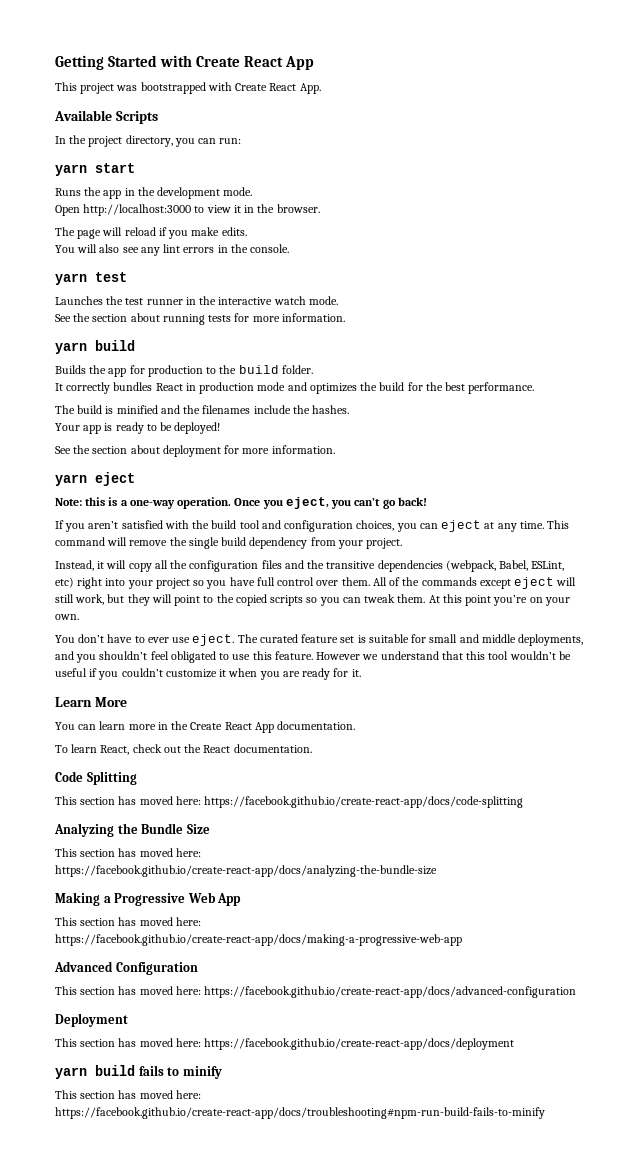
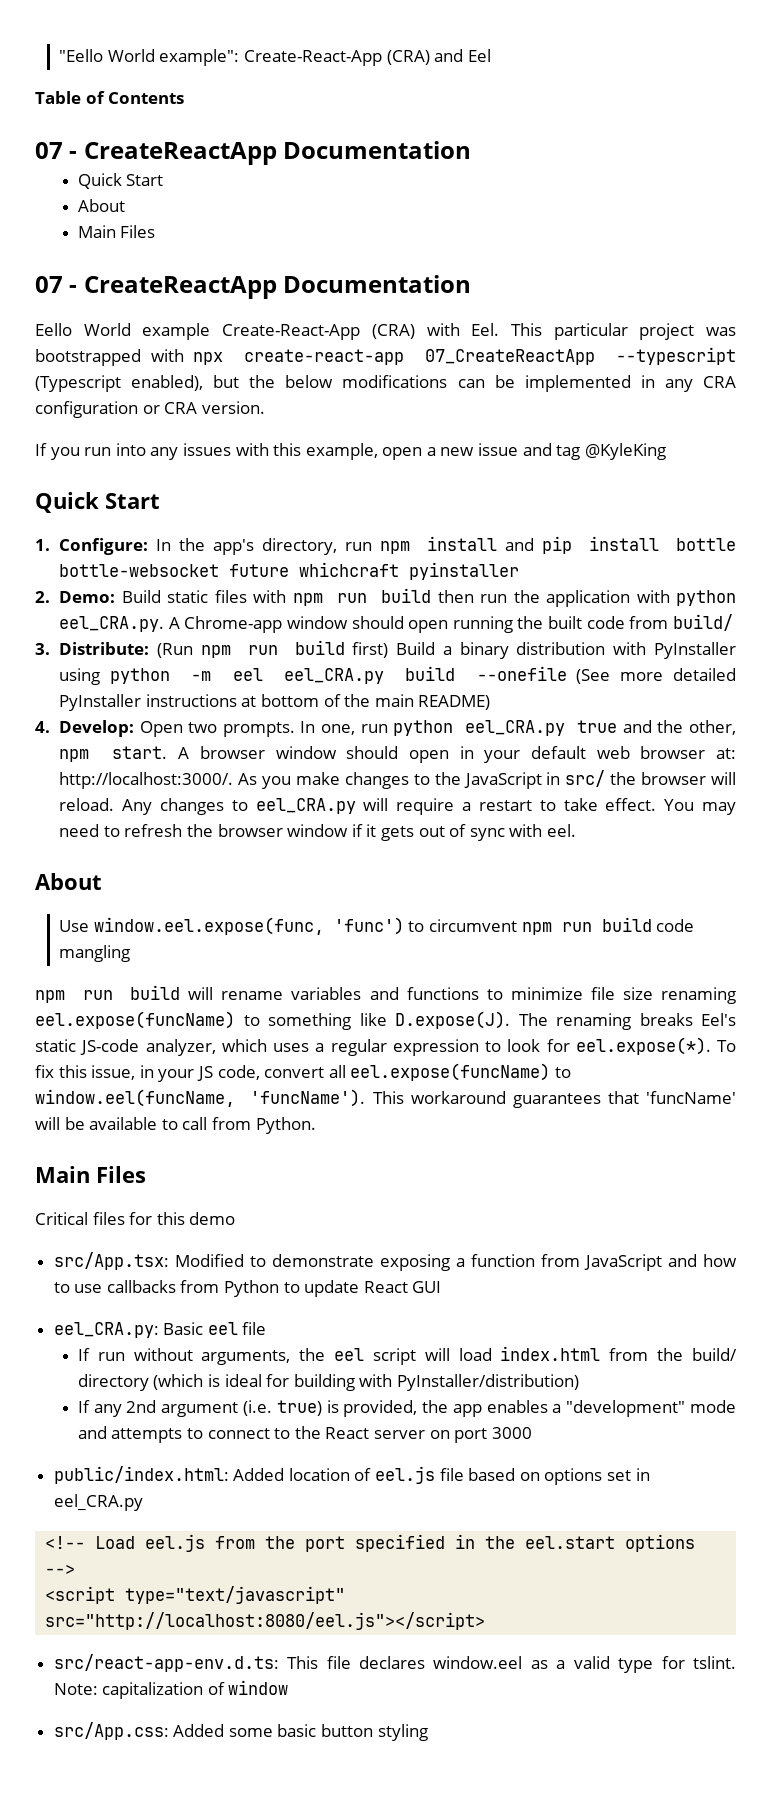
- Getting Started with Create React App
- This project was bootstrapped with Create React App.
- Available Scripts
- In the project directory, you can run:
- yarn start
- Runs the app in the development mode.
- Open http://localhost:3000 to view it in the browser.
- The page will reload if you make edits.
- You will also see any lint errors in the console.
- yarn test
- Launches the test runner in the interactive watch mode.
- See the section about running tests for more information.
- yarn build
- Builds the app for production to the build folder.
- It correctly bundles React in production mode and optimizes the build for the best performance.
- The build is minified and the filenames include the hashes.
- Your app is ready to be deployed!
- See the section about deployment for more information.
- yarn eject
- Note: this is a one-way operation. Once you eject, you can’t go back!
- If you aren’t satisfied with the build tool and configuration choices, you can eject at any time. This command will remove the single build dependency from your project.
- Instead, it will copy all the configuration files and the transitive dependencies (webpack, Babel, ESLint, etc) right into your project so you have full control over them. All of the commands except eject will still work, but they will point to the copied scripts so you can tweak them. At this point you’re on your own.
- You don’t have to ever use eject. The curated feature set is suitable for small and middle deployments, and you shouldn’t feel obligated to use this feature. However we understand that this tool wouldn’t be useful if you couldn’t customize it when you are ready for it.
- Learn More
- You can learn more in the Create React App documentation.
- To learn React, check out the React documentation.
- Code Splitting
- This section has moved here: https://facebook.github.io/create-react-app/docs/code-splitting
- Analyzing the Bundle Size
- This section has moved here: https://facebook.github.io/create-react-app/docs/analyzing-the-bundle-size
- Making a Progressive Web App
- This section has moved here: https://facebook.github.io/create-react-app/docs/making-a-progressive-web-app
- Advanced Configuration
- This section has moved here: https://facebook.github.io/create-react-app/docs/advanced-configuration
- Deployment
- This section has moved here: https://facebook.github.io/create-react-app/docs/deployment
- yarn build fails to minify
- This section has moved here: https://facebook.github.io/create-react-app/docs/troubleshooting#npm-run-build-fails-to-minify
+ "Eello World example": Create-React-App (CRA) and Eel
+ Table of Contents
+ 07 - CreateReactApp Documentation
+ Quick Start
+ About
+ Main Files
+ 07 - CreateReactApp Documentation
+ Eello World example Create-React-App (CRA) with Eel. This particular project was bootstrapped with npx create-react-app 07_CreateReactApp --typescript (Typescript enabled), but the below modifications can be implemented in any CRA configuration or CRA version.
+ If you run into any issues with this example, open a new issue and tag @KyleKing
+ Quick Start
+ 1. Configure: In the app's directory, run npm install and pip install bottle bottle-websocket future whichcraft pyinstaller
+ 2. Demo: Build static files with npm run build then run the application with python eel_CRA.py. A Chrome-app window should open running the built code from build/
+ 3. Distribute: (Run npm run build first) Build a binary distribution with PyInstaller using python -m eel eel_CRA.py build --onefile (See more detailed PyInstaller instructions at bottom of the main README)
+ 4. Develop: Open two prompts. In one, run python eel_CRA.py true and the other, npm start. A browser window should open in your default web browser at: http://localhost:3000/. As you make changes to the JavaScript in src/ the browser will reload. Any changes to eel_CRA.py will require a restart to take effect. You may need to refresh the browser window if it gets out of sync with eel.
+ About
+ Use window.eel.expose(func, 'func') to circumvent npm run build code mangling
+ npm run build will rename variables and functions to minimize file size renaming eel.expose(funcName) to something like D.expose(J). The renaming breaks Eel's static JS-code analyzer, which uses a regular expression to look for eel.expose(*). To fix this issue, in your JS code, convert all eel.expose(funcName) to window.eel(funcName, 'funcName'). This workaround guarantees that 'funcName' will be available to call from Python.
+ Main Files
+ Critical files for this demo
+ src/App.tsx: Modified to demonstrate exposing a function from JavaScript and how to use callbacks from Python to update React GUI
+ eel_CRA.py: Basic eel file
+ If run without arguments, the eel script will load index.html from the build/ directory (which is ideal for building with PyInstaller/distribution)
+ If any 2nd argument (i.e. true) is provided, the app enables a "development" mode and attempts to connect to the React server on port 3000
+ public/index.html: Added location of eel.js file based on options set in eel_CRA.py
+ <!-- Load eel.js from the port specified in the eel.start options -->
+ <script type="text/javascript" src="http://localhost:8080/eel.js"></script>
+ src/react-app-env.d.ts: This file declares window.eel as a valid type for tslint. Note: capitalization of window
+ src/App.css: Added some basic button styling

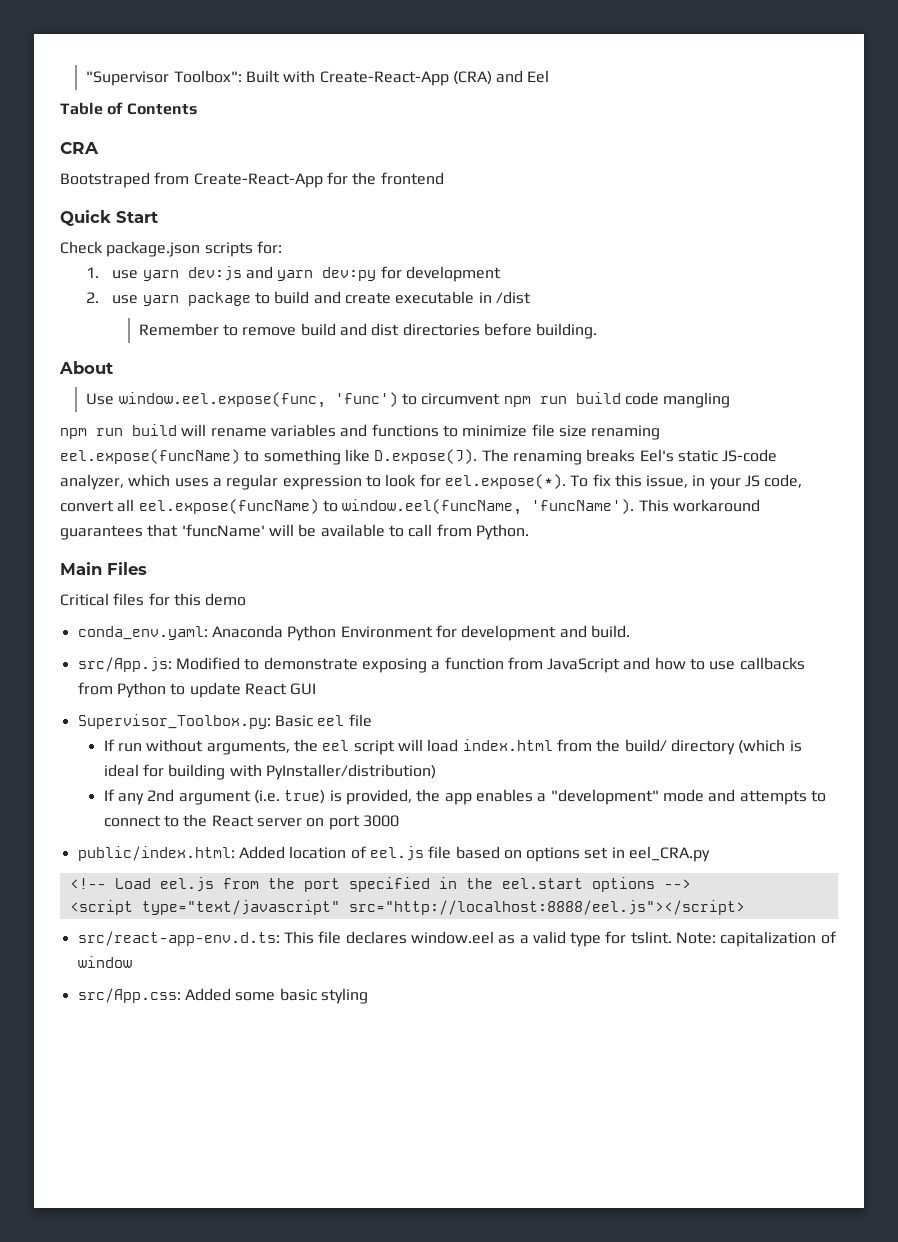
- "Eello World example": Create-React-App (CRA) and Eel
+ "Supervisor Toolbox": Built with Create-React-App (CRA) and Eel
  Table of Contents
- 07 - CreateReactApp Documentation
+ CRA
+ Bootstraped from Create-React-App for the frontend
  Quick Start
- About
- Main Files
- 07 - CreateReactApp Documentation
- Eello World example Create-React-App (CRA) with Eel. This particular project was bootstrapped with npx create-react-app 07_CreateReactApp --typescript (Typescript enabled), but the below modifications can be implemented in any CRA configuration or CRA version.
- If you run into any issues with this example, open a new issue and tag @KyleKing
- Quick Start
- 1. Configure: In the app's directory, run npm install and pip install bottle bottle-websocket future whichcraft pyinstaller
- 2. Demo: Build static files with npm run build then run the application with python eel_CRA.py. A Chrome-app window should open running the built code from build/
- 3. Distribute: (Run npm run build first) Build a binary distribution with PyInstaller using python -m eel eel_CRA.py build --onefile (See more detailed PyInstaller instructions at bottom of the main README)
- 4. Develop: Open two prompts. In one, run python eel_CRA.py true and the other, npm start. A browser window should open in your default web browser at: http://localhost:3000/. As you make changes to the JavaScript in src/ the browser will reload. Any changes to eel_CRA.py will require a restart to take effect. You may need to refresh the browser window if it gets out of sync with eel.
+ Check package.json scripts for:
+ 1. use yarn dev:js and yarn dev:py for development
+ 2. use yarn package to build and create executable in /dist
+ Remember to remove build and dist directories before building.
- src/App.tsx: Modified to demonstrate exposing a function from JavaScript and how to use callbacks from Python to update React GUI
+ conda_env.yaml: Anaconda Python Environment for development and build.
+ src/App.js: Modified to demonstrate exposing a function from JavaScript and how to use callbacks from Python to update React GUI
- eel_CRA.py: Basic eel file
+ Supervisor_Toolbox.py: Basic eel file
- <script type="text/javascript" src="http://localhost:8080/eel.js"></script>
+ <script type="text/javascript" src="http://localhost:8888/eel.js"></script>
- src/App.css: Added some basic button styling
+ src/App.css: Added some basic styling

